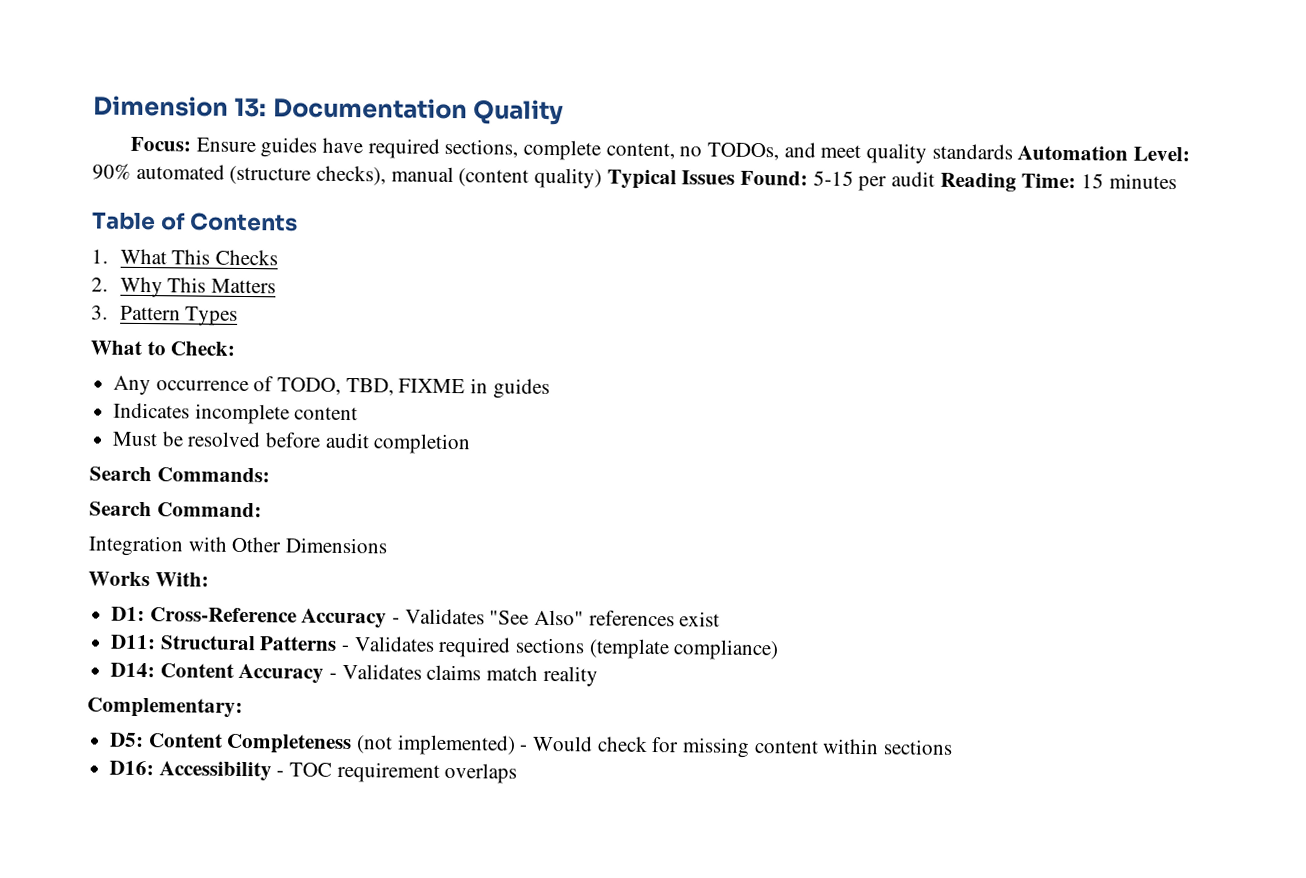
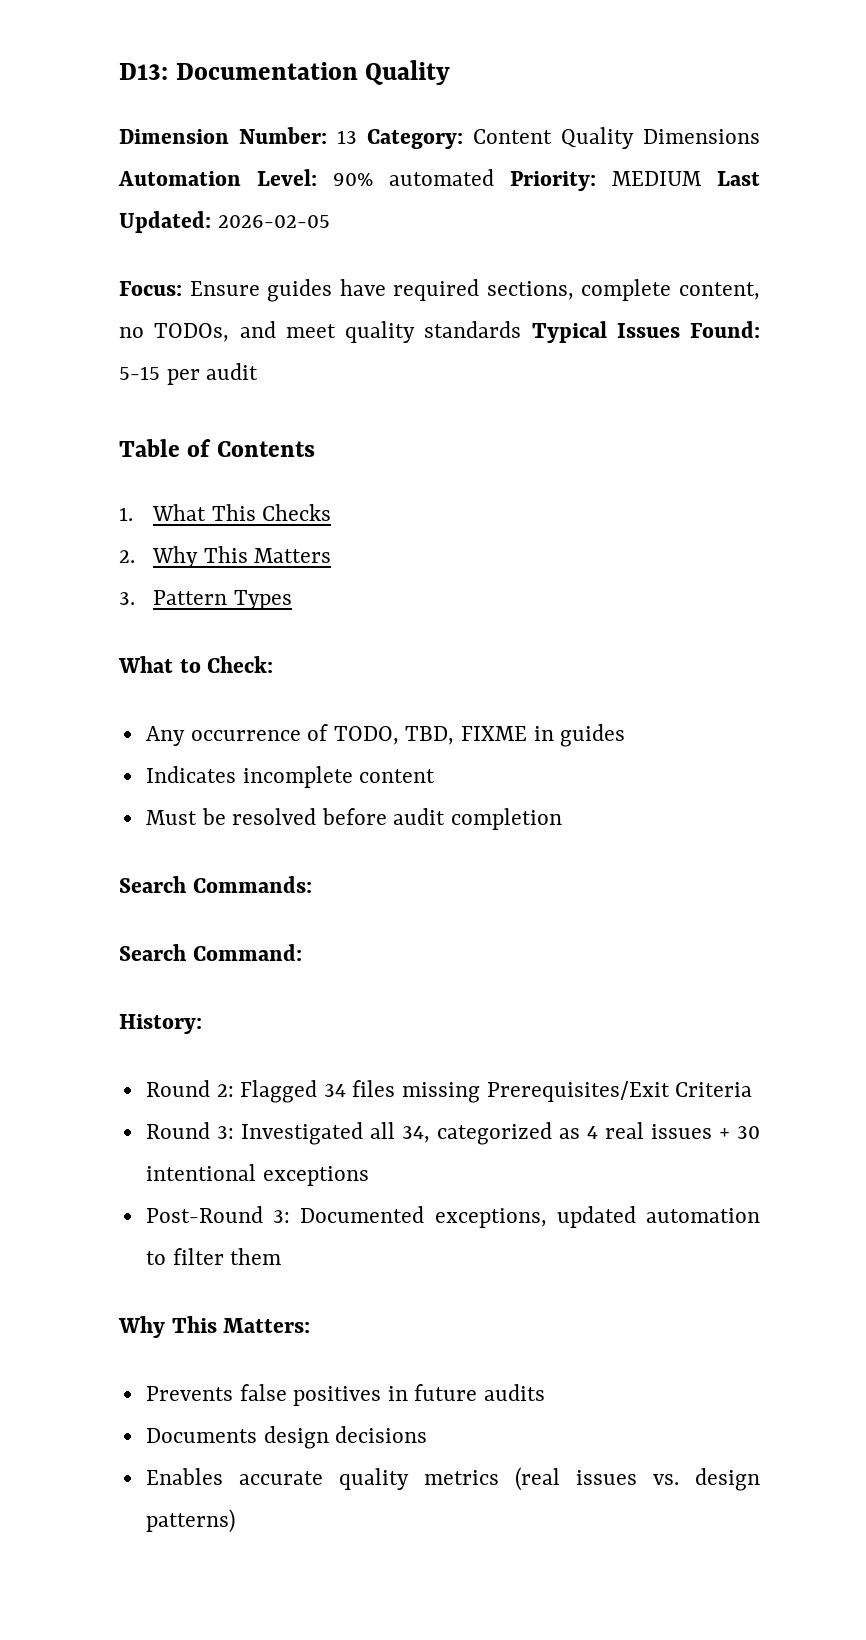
- Dimension 13: Documentation Quality
+ D13: Documentation Quality
+ Dimension Number: 13 Category: Content Quality Dimensions Automation Level: 90% automated Priority: MEDIUM Last Updated: 2026-02-05
- Focus: Ensure guides have required sections, complete content, no TODOs, and meet quality standards Automation Level: 90% automated (structure checks), manual (content quality) Typical Issues Found: 5-15 per audit Reading Time: 15 minutes
+ Focus: Ensure guides have required sections, complete content, no TODOs, and meet quality standards Typical Issues Found: 5-15 per audit
- Integration with Other Dimensions
- Works With:
- D1: Cross-Reference Accuracy - Validates "See Also" references exist
- D11: Structural Patterns - Validates required sections (template compliance)
- D14: Content Accuracy - Validates claims match reality
- Complementary:
- D5: Content Completeness (not implemented) - Would check for missing content within sections
- D16: Accessibility - TOC requirement overlaps
+ History:
+ Round 2: Flagged 34 files missing Prerequisites/Exit Criteria
+ Round 3: Investigated all 34, categorized as 4 real issues + 30 intentional exceptions
+ Post-Round 3: Documented exceptions, updated automation to filter them
+ Why This Matters:
+ Prevents false positives in future audits
+ Documents design decisions
+ Enables accurate quality metrics (real issues vs. design patterns)

